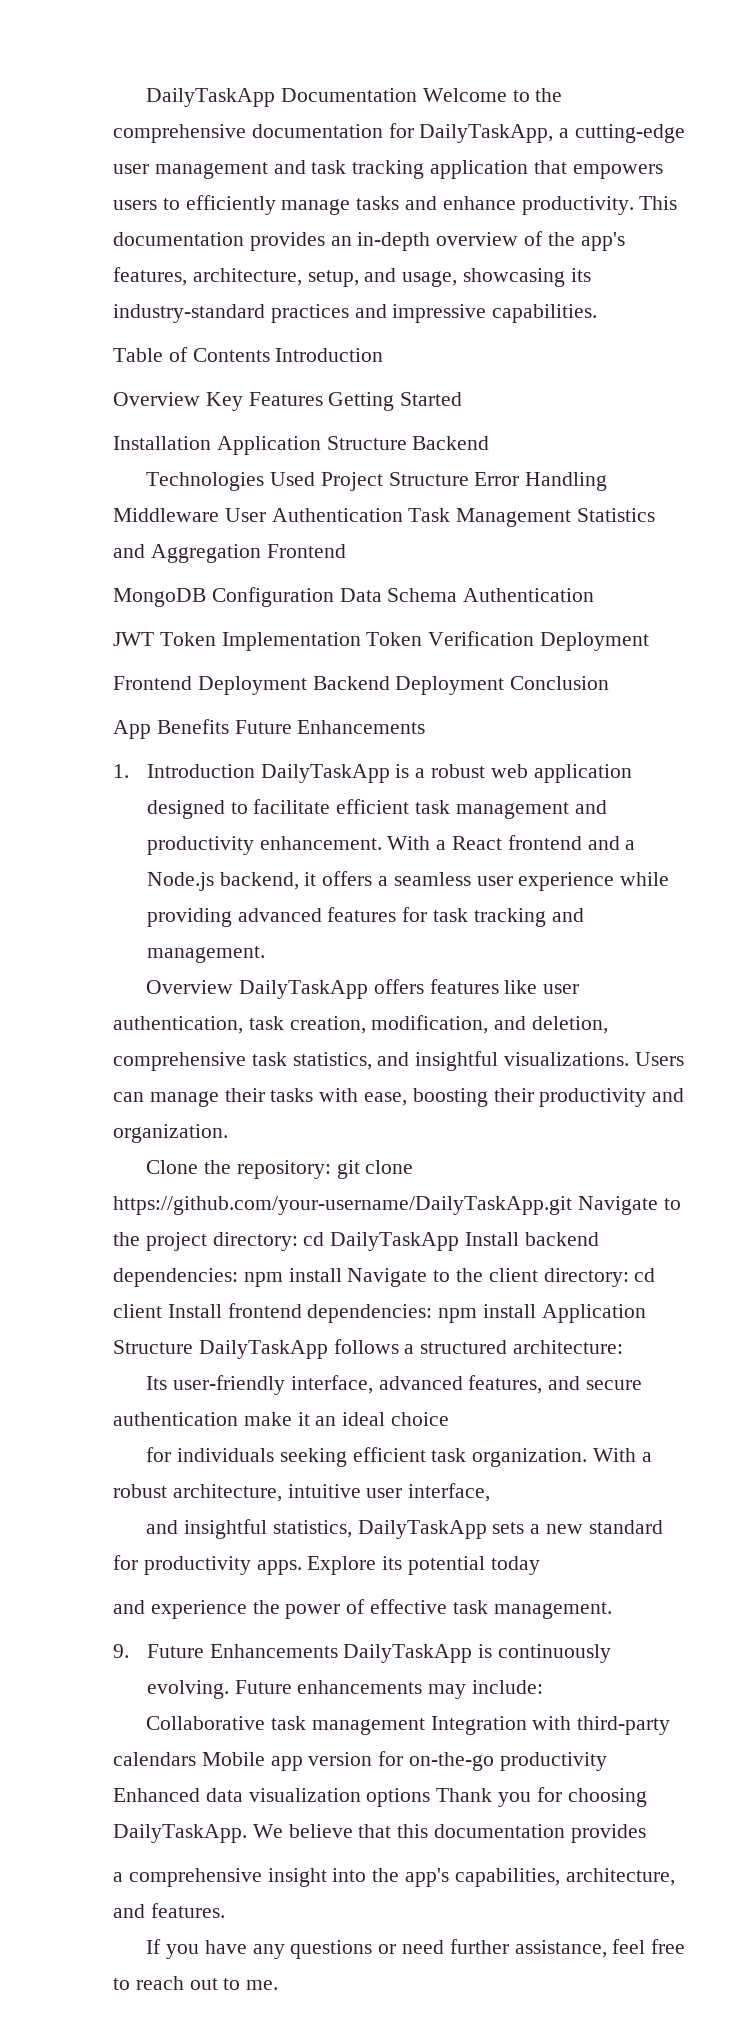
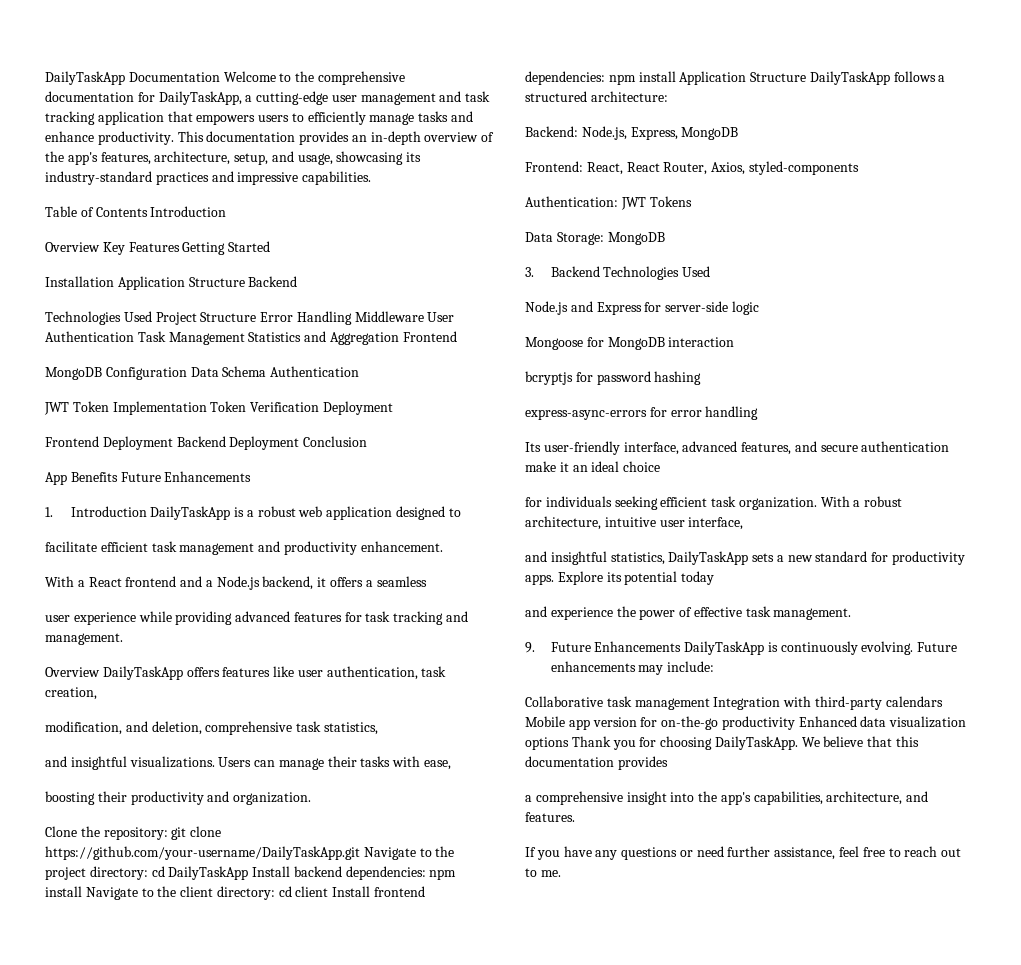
- 1. Introduction DailyTaskApp is a robust web application designed to facilitate efficient task management and productivity enhancement. With a React frontend and a Node.js backend, it offers a seamless user experience while providing advanced features for task tracking and management.
+ 1. Introduction DailyTaskApp is a robust web application designed to
+ facilitate efficient task management and productivity enhancement.
+ With a React frontend and a Node.js backend, it offers a seamless
+ user experience while providing advanced features for task tracking and management.
- Overview DailyTaskApp offers features like user authentication, task creation, modification, and deletion, comprehensive task statistics, and insightful visualizations.
+ Overview DailyTaskApp offers features like user authentication, task creation,
+ modification, and deletion, comprehensive task statistics,
+ and insightful visualizations.
- Users can manage their tasks with ease, boosting their productivity and organization.
+ Users can manage their tasks with ease,
+ boosting their productivity and organization.
+ Backend: Node.js, Express, MongoDB
+ Frontend: React, React Router, Axios, styled-components
+ Authentication: JWT Tokens
+ Data Storage: MongoDB
+ 3. Backend Technologies Used
+ Node.js and Express for server-side logic
+ Mongoose for MongoDB interaction
+ bcryptjs for password hashing
+ express-async-errors for error handling

